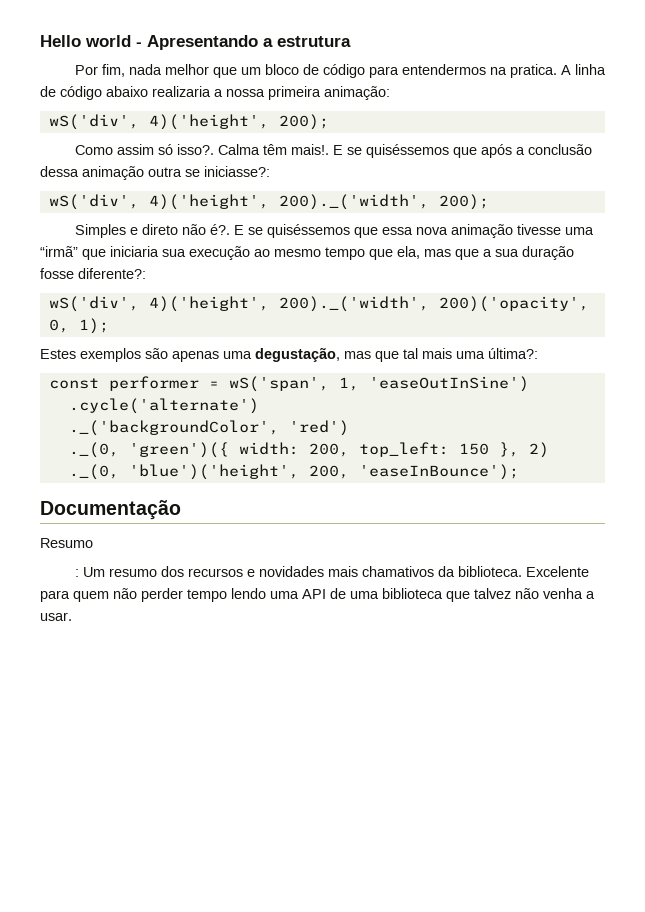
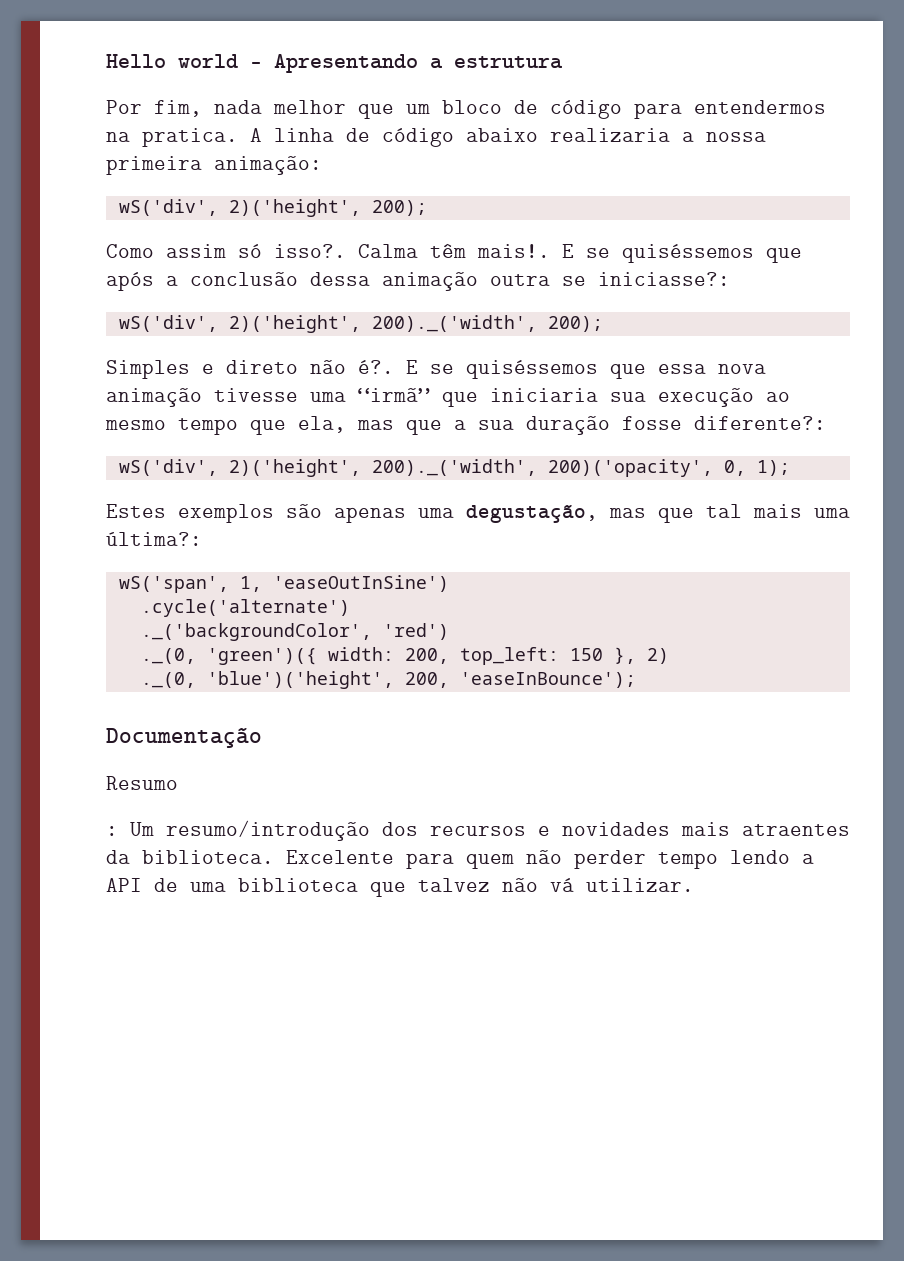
- wS('div', 4)('height', 200);
+ wS('div', 2)('height', 200);
- wS('div', 4)('height', 200)._('width', 200);
+ wS('div', 2)('height', 200)._('width', 200);
- wS('div', 4)('height', 200)._('width', 200)('opacity', 0, 1);
+ wS('div', 2)('height', 200)._('width', 200)('opacity', 0, 1);
- const performer = wS('span', 1, 'easeOutInSine')
+ wS('span', 1, 'easeOutInSine')
- : Um resumo dos recursos e novidades mais chamativos da biblioteca.
+ : Um resumo/introdução dos recursos e novidades mais atraentes da biblioteca.
- Excelente para quem não perder tempo lendo uma API de uma biblioteca que talvez não venha a usar.
+ Excelente para quem não perder tempo lendo a API de uma biblioteca que talvez não vá utilizar.

